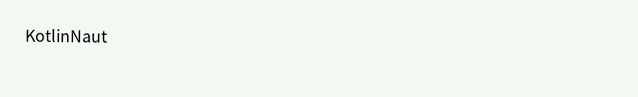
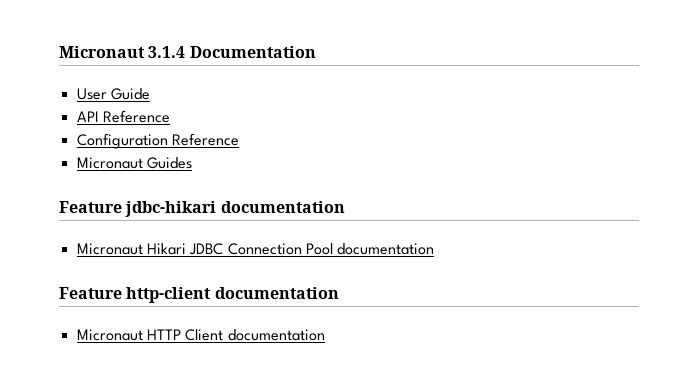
- KotlinNaut
+ Micronaut 3.1.4 Documentation
+ User Guide
+ API Reference
+ Configuration Reference
+ Micronaut Guides
+ Feature jdbc-hikari documentation
+ Micronaut Hikari JDBC Connection Pool documentation
+ Feature http-client documentation
+ Micronaut HTTP Client documentation

